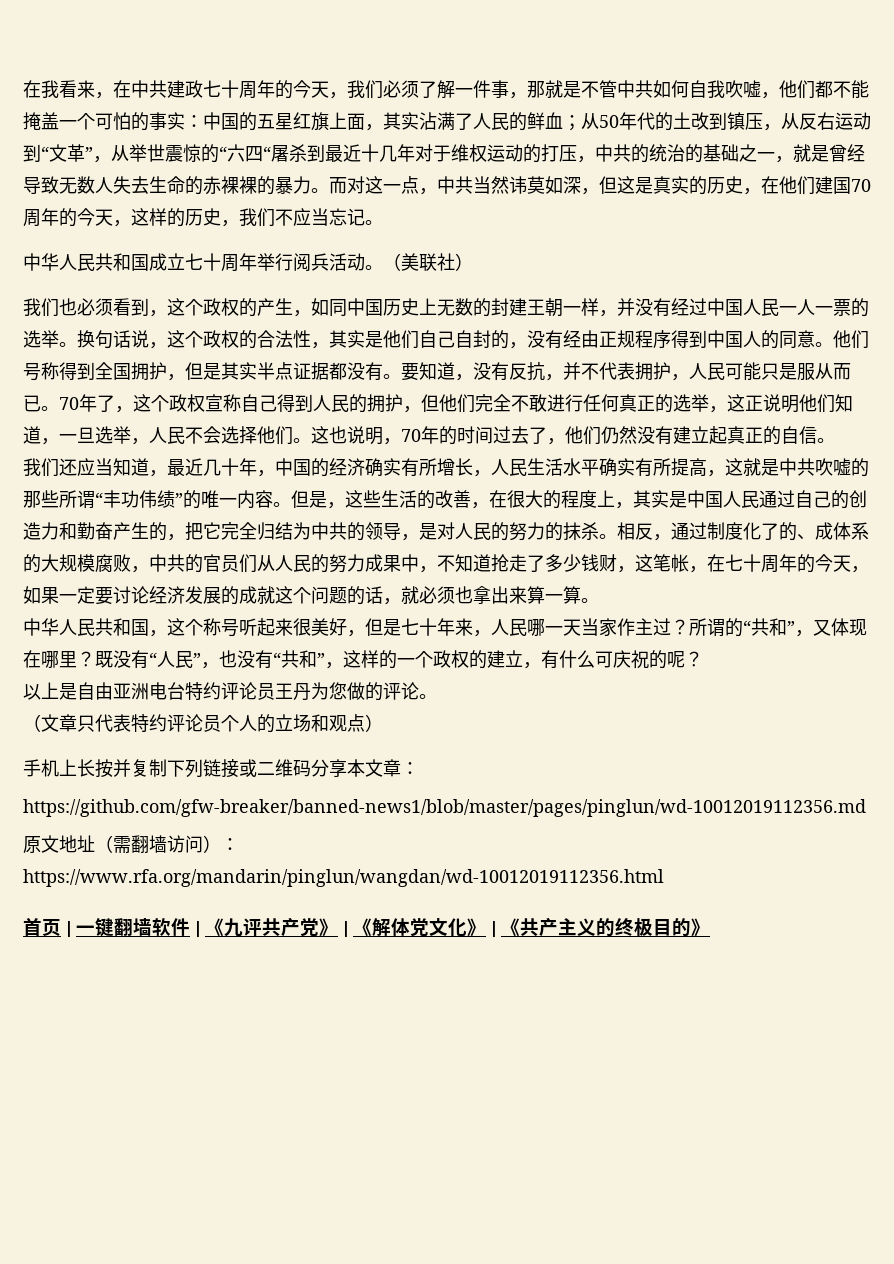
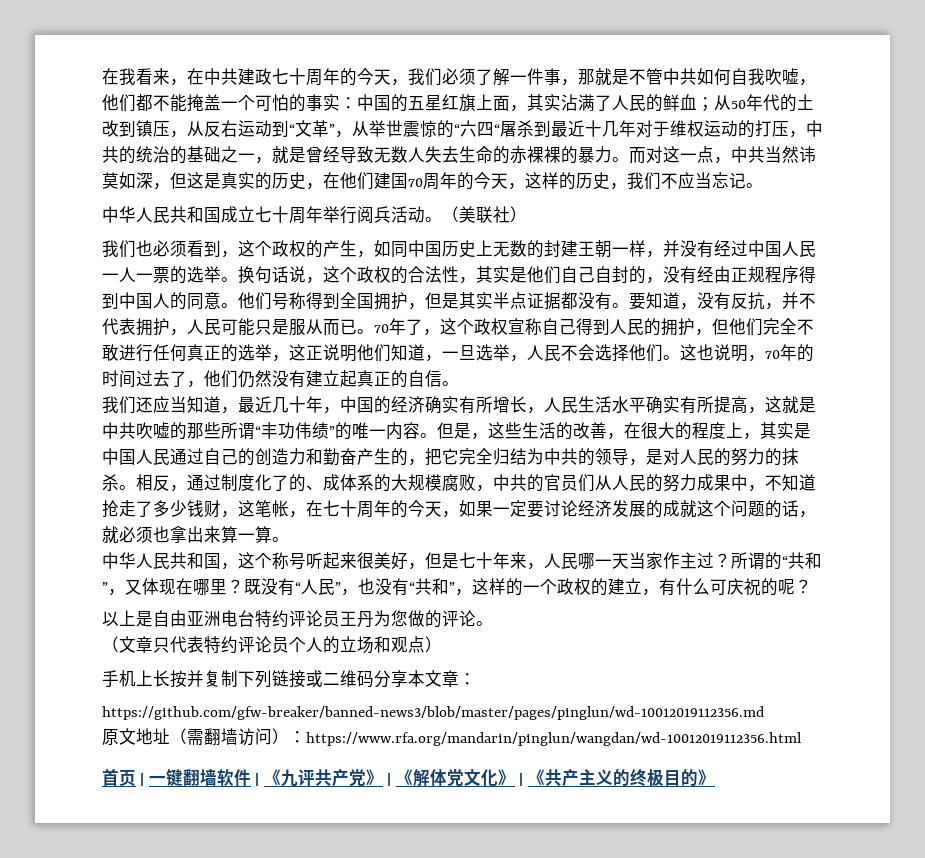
- https://github.com/gfw-breaker/banned-news1/blob/master/pages/pinglun/wd-10012019112356.md
+ https://github.com/gfw-breaker/banned-news3/blob/master/pages/pinglun/wd-10012019112356.md

